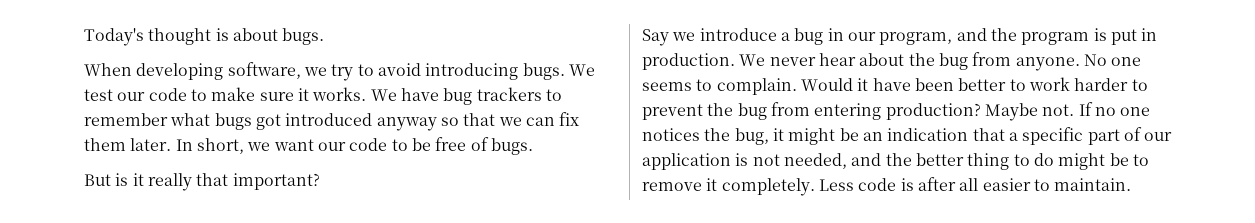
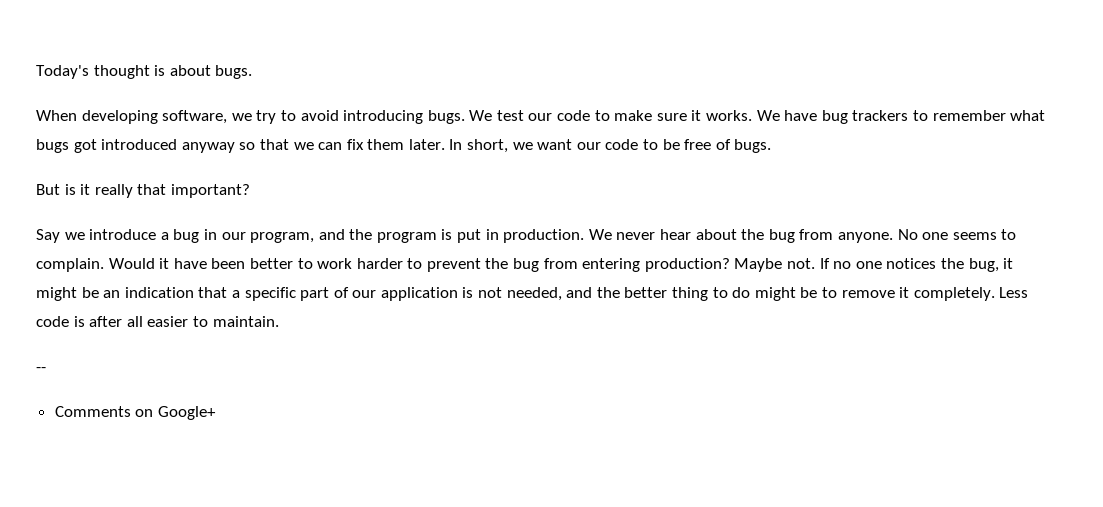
+ --
+ Comments on Google+

